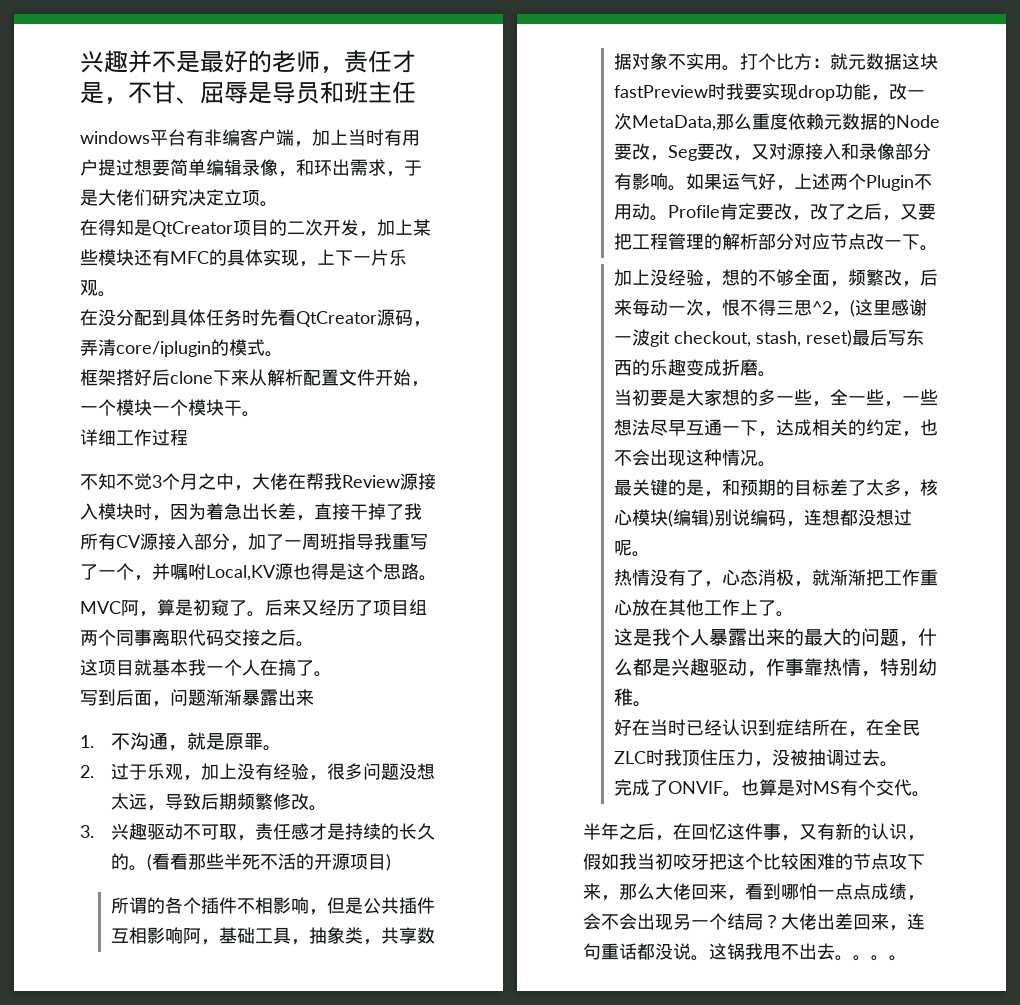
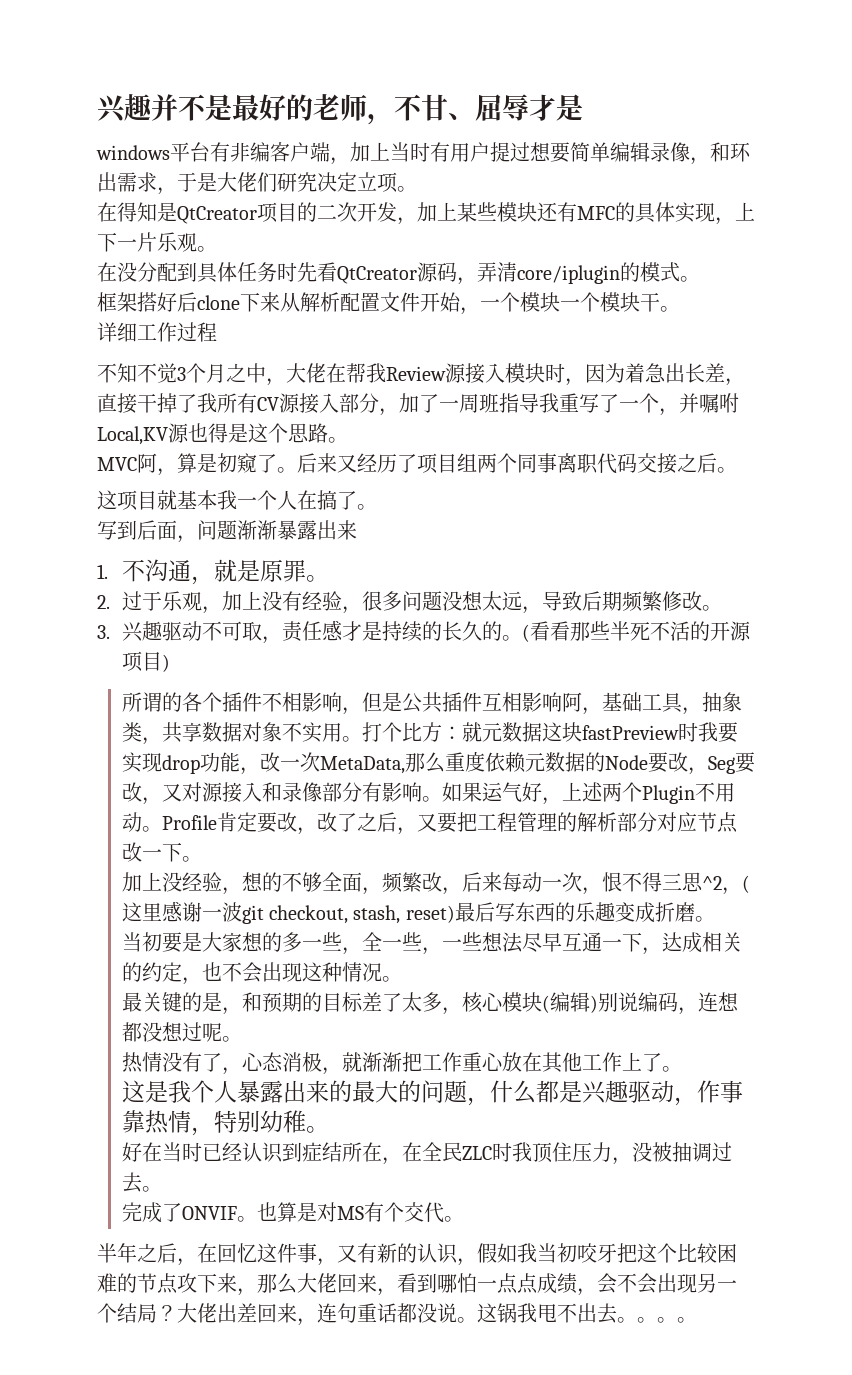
- 兴趣并不是最好的老师，责任才是，不甘、屈辱是导员和班主任
+ 兴趣并不是最好的老师，不甘、屈辱才是

